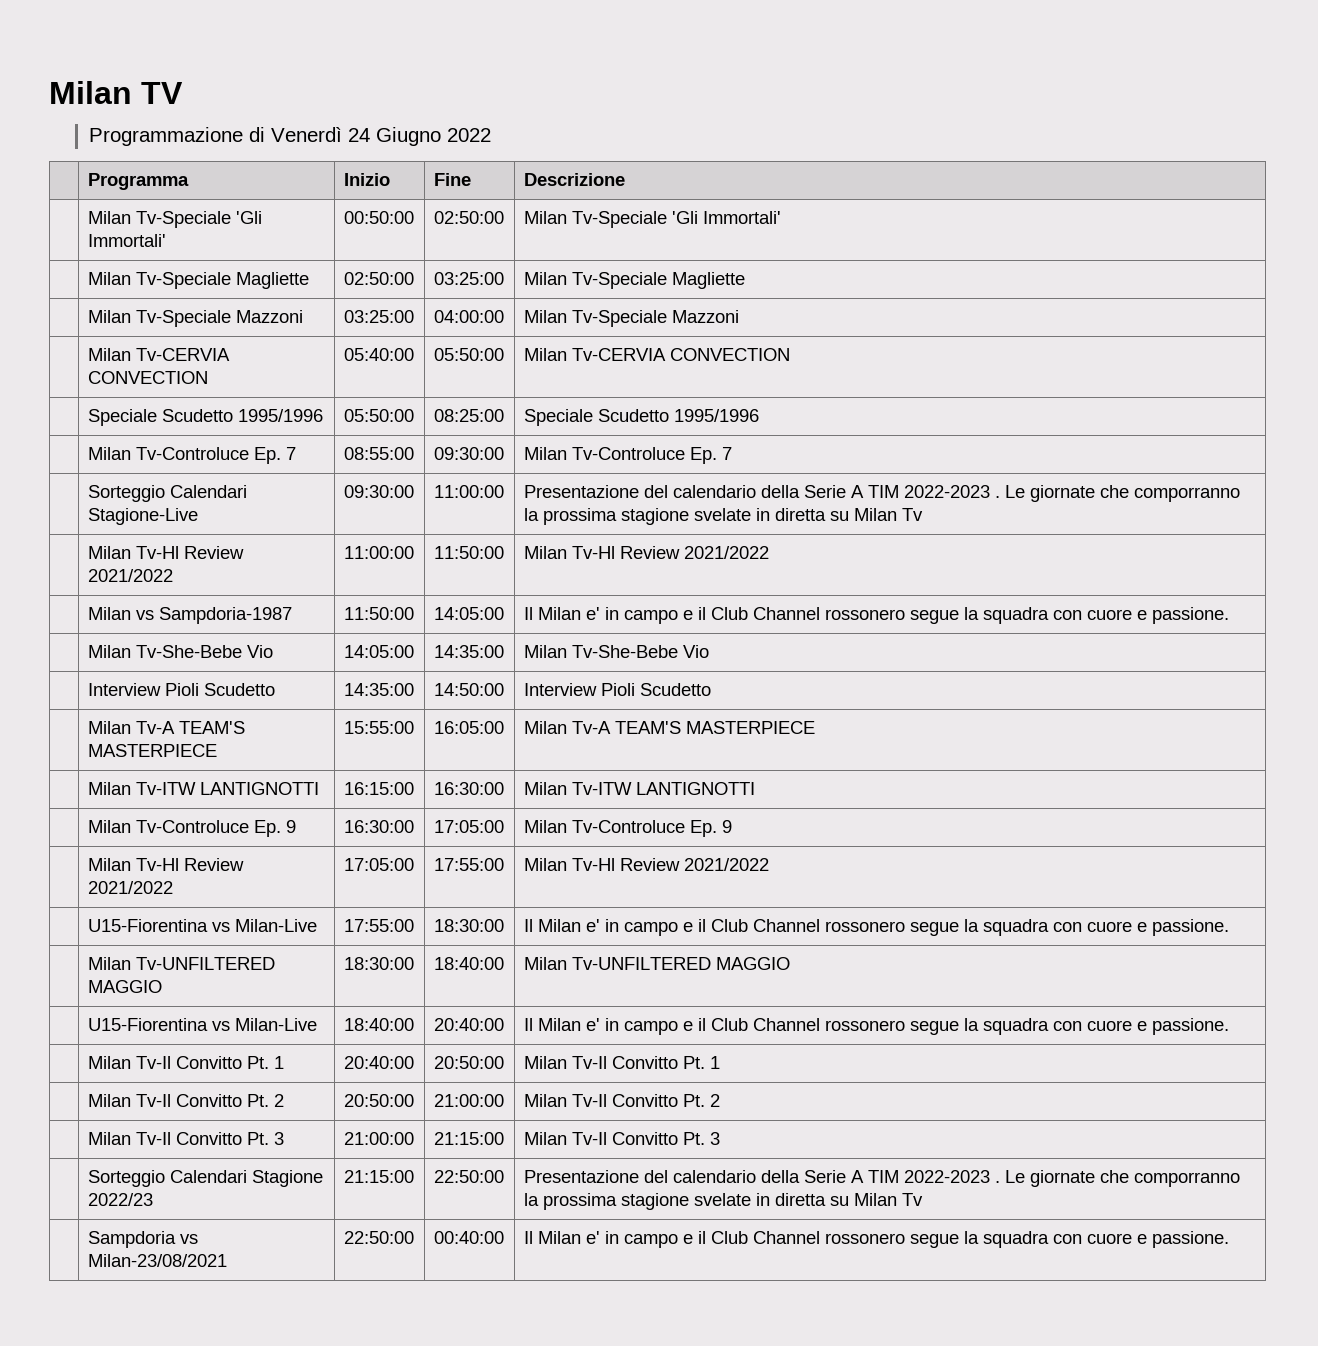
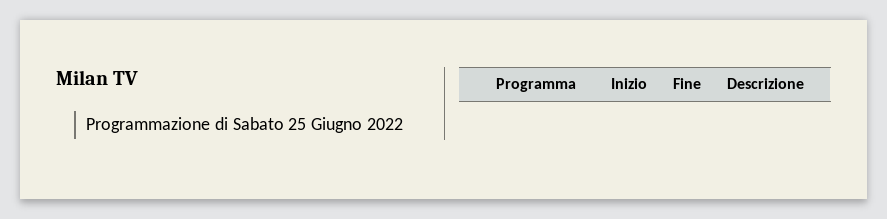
- Programmazione di Venerdì 24 Giugno 2022
+ Programmazione di Sabato 25 Giugno 2022
- | Milan Tv-Speciale 'Gli Immortali' | 00:50:00 | 02:50:00 | Milan Tv-Speciale 'Gli Immortali'
- | Milan Tv-Speciale Magliette | 02:50:00 | 03:25:00 | Milan Tv-Speciale Magliette
- | Milan Tv-Speciale Mazzoni | 03:25:00 | 04:00:00 | Milan Tv-Speciale Mazzoni
- | Milan Tv-CERVIA CONVECTION | 05:40:00 | 05:50:00 | Milan Tv-CERVIA CONVECTION
- | Speciale Scudetto 1995/1996 | 05:50:00 | 08:25:00 | Speciale Scudetto 1995/1996
- | Milan Tv-Controluce Ep. 7 | 08:55:00 | 09:30:00 | Milan Tv-Controluce Ep. 7
- | Sorteggio Calendari Stagione-Live | 09:30:00 | 11:00:00 | Presentazione del calendario della Serie A TIM 2022-2023 . Le giornate che comporranno la prossima stagione svelate in diretta su Milan Tv
- | Milan Tv-Hl Review 2021/2022 | 11:00:00 | 11:50:00 | Milan Tv-Hl Review 2021/2022
- | Milan vs Sampdoria-1987 | 11:50:00 | 14:05:00 | Il Milan e' in campo e il Club Channel rossonero segue la squadra con cuore e passione.
- | Milan Tv-She-Bebe Vio | 14:05:00 | 14:35:00 | Milan Tv-She-Bebe Vio
- | Interview Pioli Scudetto | 14:35:00 | 14:50:00 | Interview Pioli Scudetto
- | Milan Tv-A TEAM'S MASTERPIECE | 15:55:00 | 16:05:00 | Milan Tv-A TEAM'S MASTERPIECE
- | Milan Tv-ITW LANTIGNOTTI | 16:15:00 | 16:30:00 | Milan Tv-ITW LANTIGNOTTI
- | Milan Tv-Controluce Ep. 9 | 16:30:00 | 17:05:00 | Milan Tv-Controluce Ep. 9
- | Milan Tv-Hl Review 2021/2022 | 17:05:00 | 17:55:00 | Milan Tv-Hl Review 2021/2022
- | U15-Fiorentina vs Milan-Live | 17:55:00 | 18:30:00 | Il Milan e' in campo e il Club Channel rossonero segue la squadra con cuore e passione.
- | Milan Tv-UNFILTERED MAGGIO | 18:30:00 | 18:40:00 | Milan Tv-UNFILTERED MAGGIO
- | U15-Fiorentina vs Milan-Live | 18:40:00 | 20:40:00 | Il Milan e' in campo e il Club Channel rossonero segue la squadra con cuore e passione.
- | Milan Tv-Il Convitto Pt. 1 | 20:40:00 | 20:50:00 | Milan Tv-Il Convitto Pt. 1
- | Milan Tv-Il Convitto Pt. 2 | 20:50:00 | 21:00:00 | Milan Tv-Il Convitto Pt. 2
- | Milan Tv-Il Convitto Pt. 3 | 21:00:00 | 21:15:00 | Milan Tv-Il Convitto Pt. 3
- | Sorteggio Calendari Stagione 2022/23 | 21:15:00 | 22:50:00 | Presentazione del calendario della Serie A TIM 2022-2023 . Le giornate che comporranno la prossima stagione svelate in diretta su Milan Tv
- | Sampdoria vs Milan-23/08/2021 | 22:50:00 | 00:40:00 | Il Milan e' in campo e il Club Channel rossonero segue la squadra con cuore e passione.

